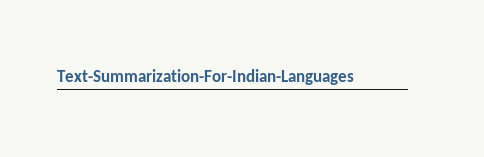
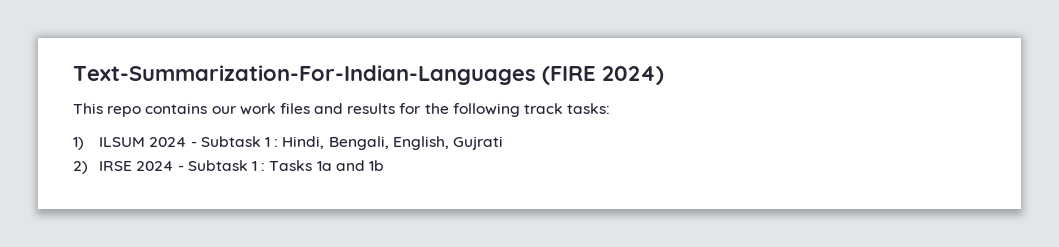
- Text-Summarization-For-Indian-Languages
+ Text-Summarization-For-Indian-Languages (FIRE 2024)
+ This repo contains our work files and results for the following track tasks:
+ 1) ILSUM 2024 - Subtask 1 : Hindi, Bengali, English, Gujrati
+ 2) IRSE 2024 - Subtask 1 : Tasks 1a and 1b

